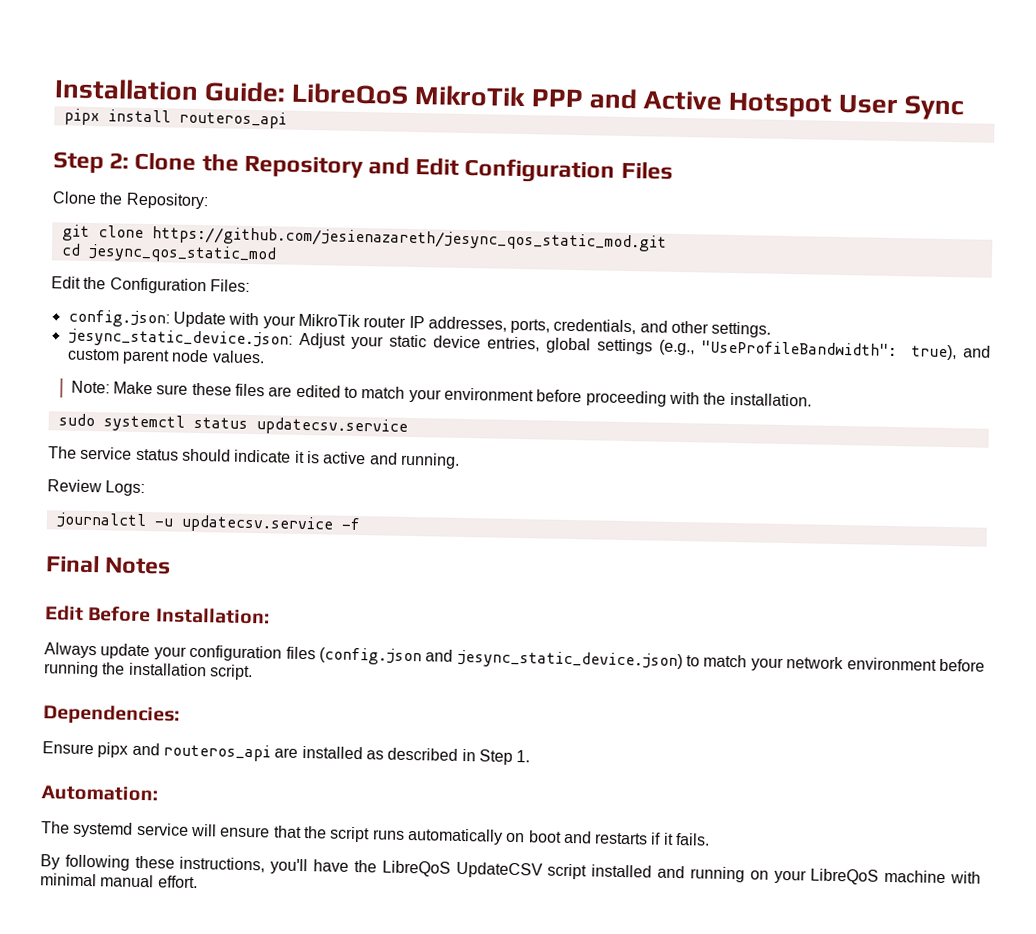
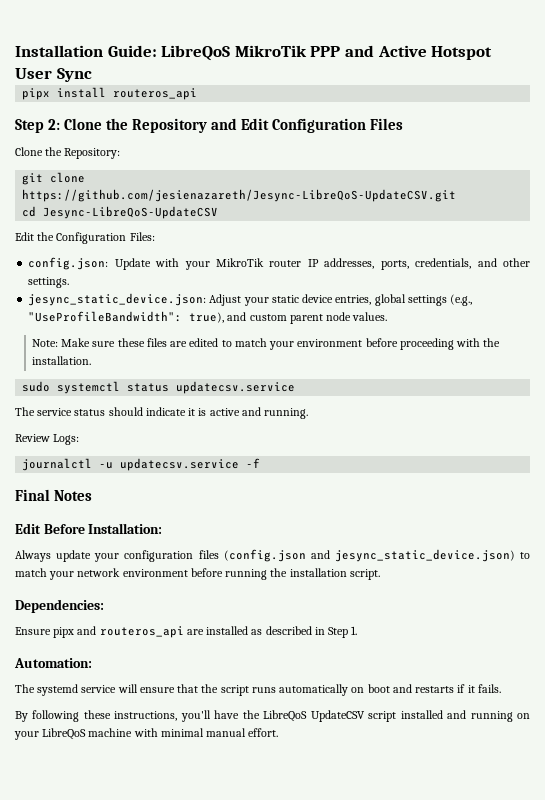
- git clone https://github.com/jesienazareth/jesync_qos_static_mod.git
+ git clone https://github.com/jesienazareth/Jesync-LibreQoS-UpdateCSV.git
- cd jesync_qos_static_mod
+ cd Jesync-LibreQoS-UpdateCSV

